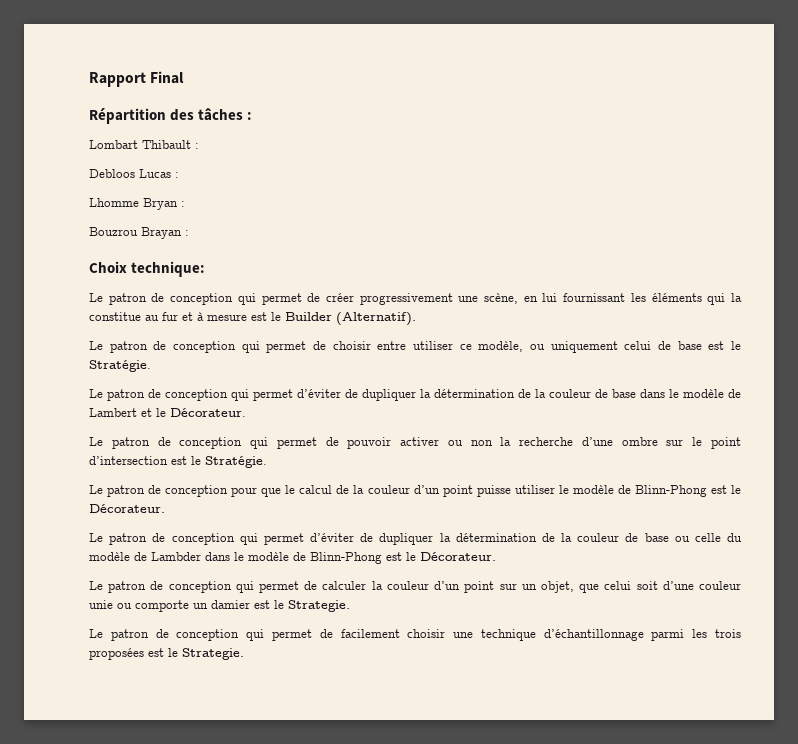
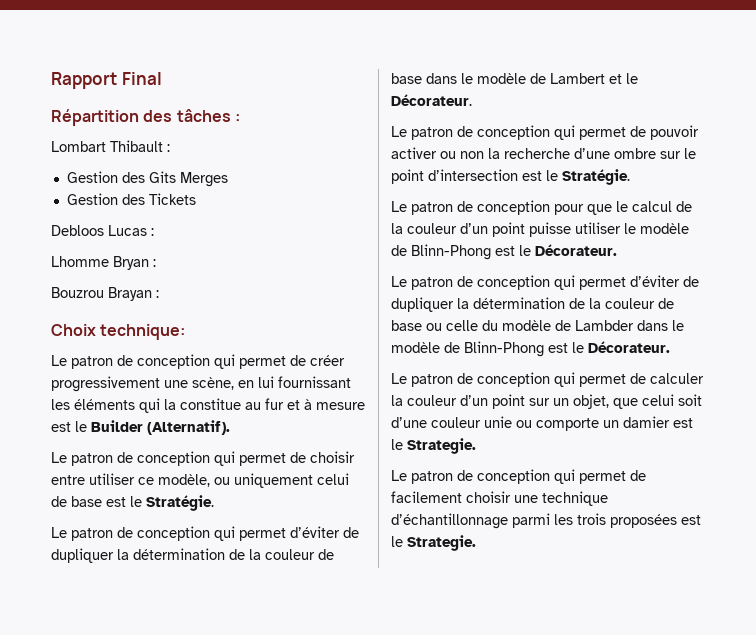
+ Gestion des Gits Merges
+ Gestion des Tickets

